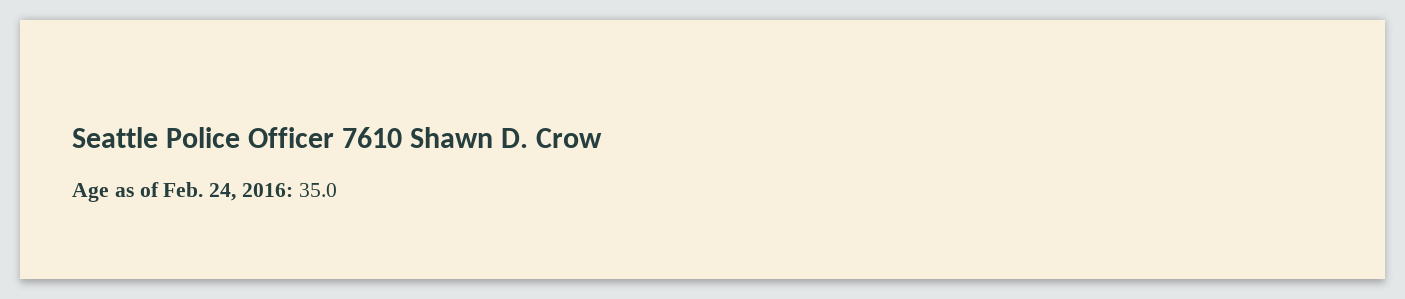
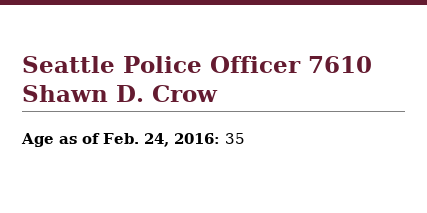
- Age as of Feb. 24, 2016: 35.0
+ Age as of Feb. 24, 2016: 35

